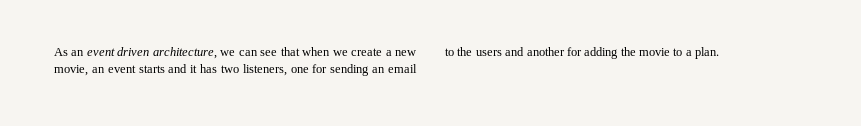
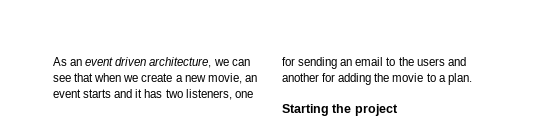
+ Starting the project

